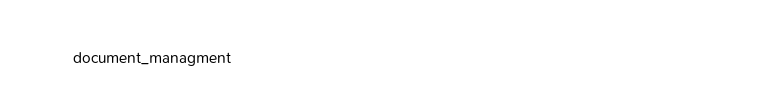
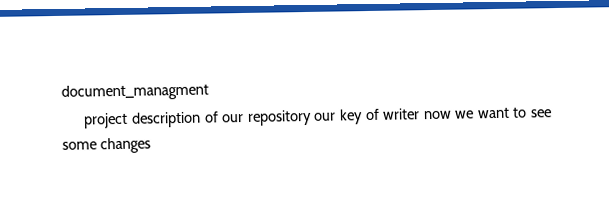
+ project description of our repository our key of writer now we want to see some changes

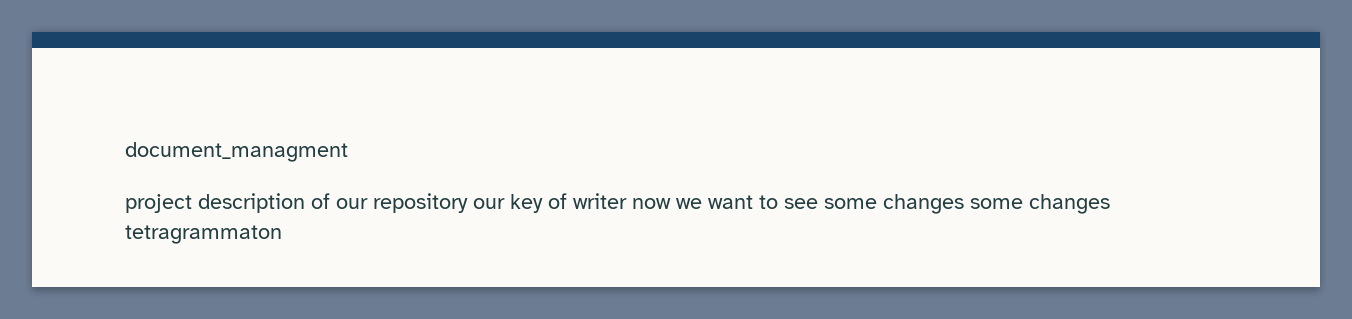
- project description of our repository our key of writer now we want to see some changes
+ project description of our repository our key of writer now we want to see some changes some changes tetragrammaton

